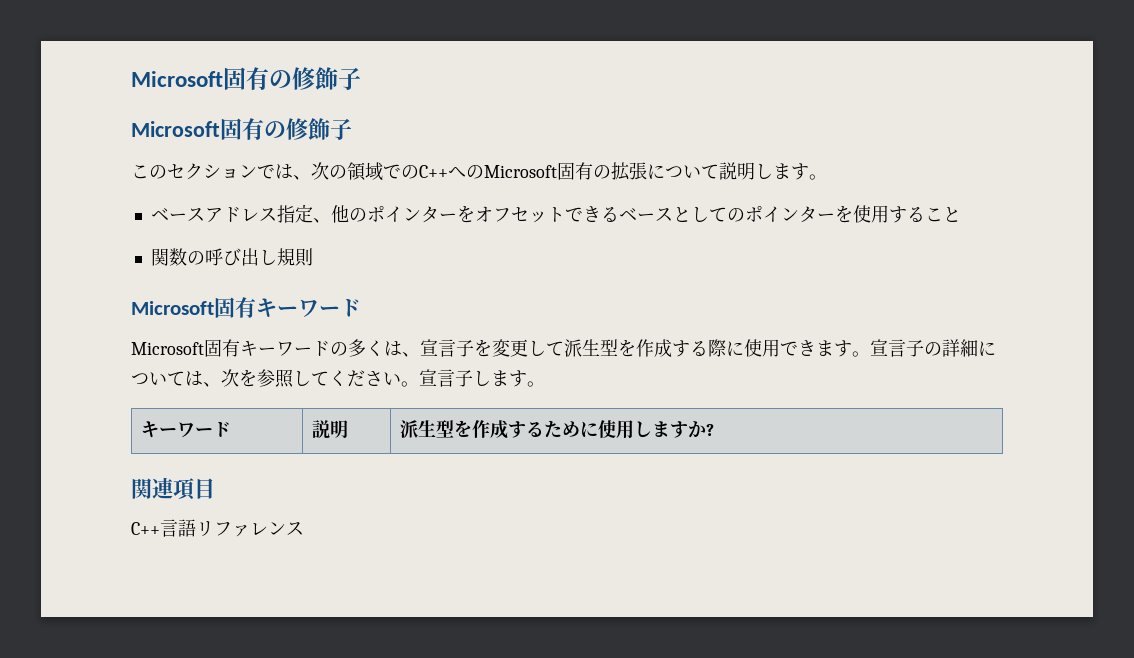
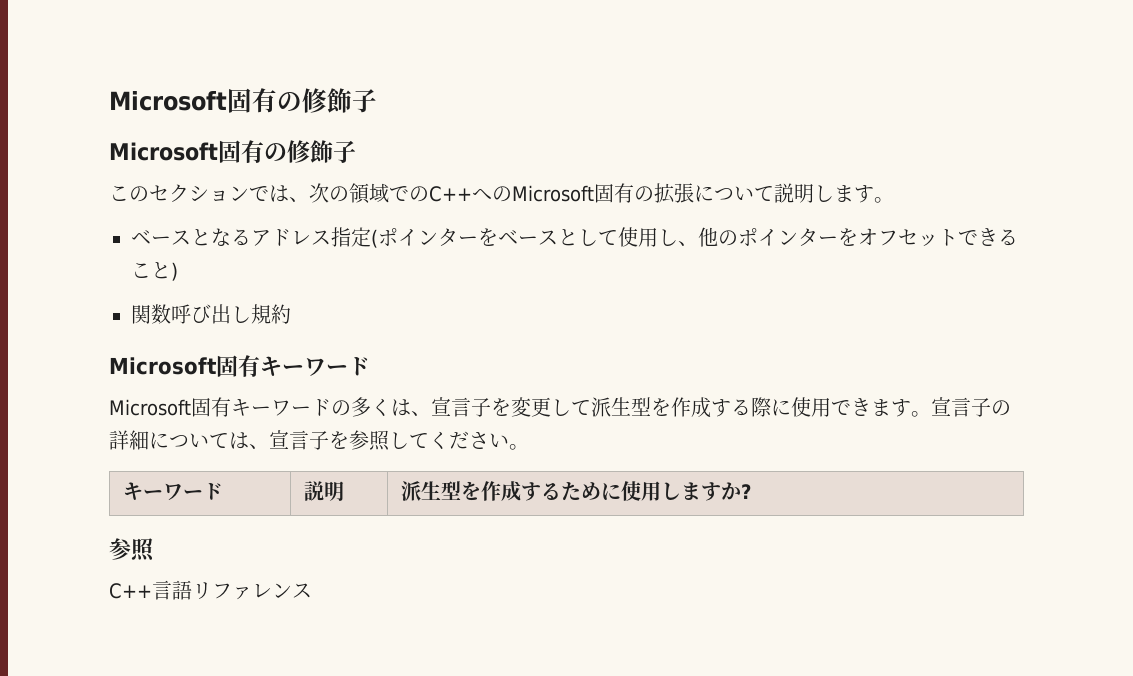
- ベースアドレス指定、他のポインターをオフセットできるベースとしてのポインターを使用すること
+ ベースとなるアドレス指定(ポインターをベースとして使用し、他のポインターをオフセットできること)
- 関数の呼び出し規則
+ 関数呼び出し規約
- 宣言子の詳細については、次を参照してください。宣言子します。
+ 宣言子の詳細については、宣言子を参照してください。
  キーワード | 説明 | 派生型を作成するために使用しますか?
- 関連項目
+ 参照

